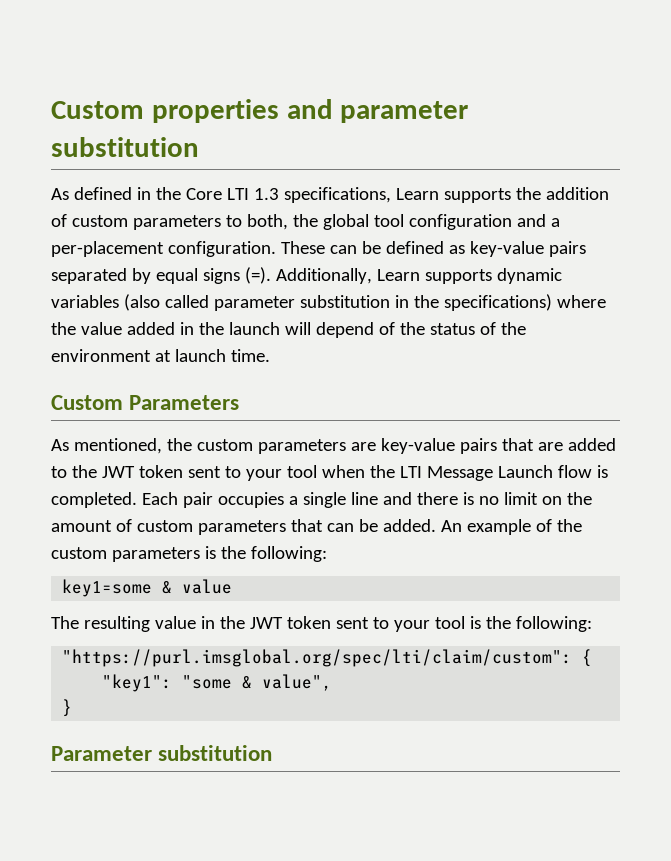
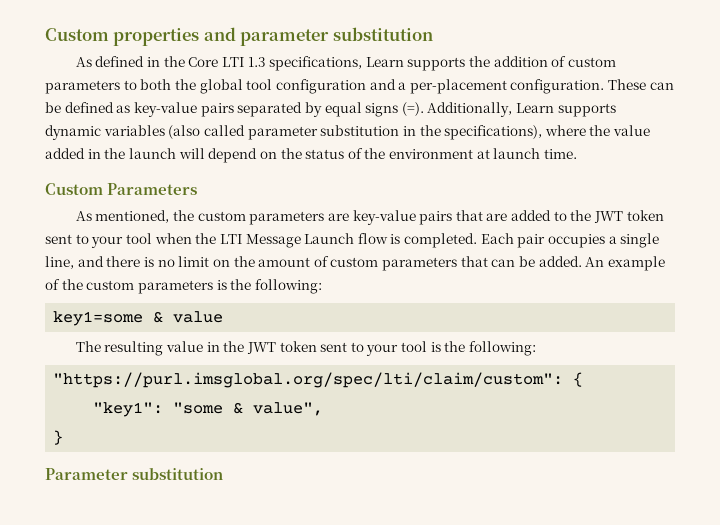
- As defined in the Core LTI 1.3 specifications, Learn supports the addition of custom parameters to both, the global tool configuration and a per-placement configuration.
+ As defined in the Core LTI 1.3 specifications, Learn supports the addition of custom parameters to both the global tool configuration and a per-placement configuration.
- Additionally, Learn supports dynamic variables (also called parameter substitution in the specifications) where the value added in the launch will depend of the status of the environment at launch time.
+ Additionally, Learn supports dynamic variables (also called parameter substitution in the specifications), where the value added in the launch will depend on the status of the environment at launch time.
- Each pair occupies a single line and there is no limit on the amount of custom parameters that can be added.
+ Each pair occupies a single line, and there is no limit on the amount of custom parameters that can be added.

